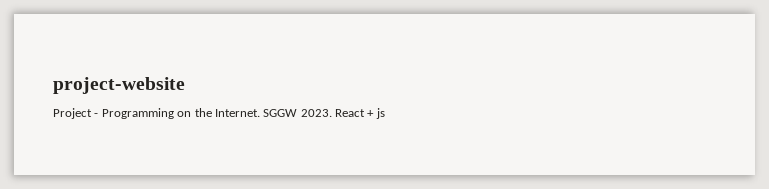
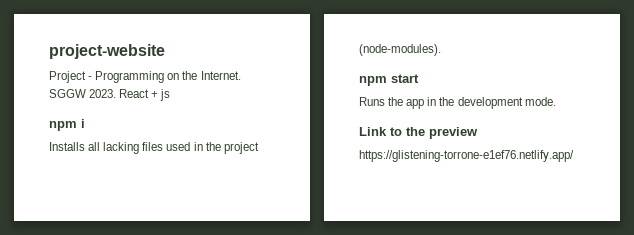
+ npm i
+ Installs all lacking files used in the project (node-modules).
+ npm start
+ Runs the app in the development mode.
+ Link to the preview
+ https://glistening-torrone-e1ef76.netlify.app/

